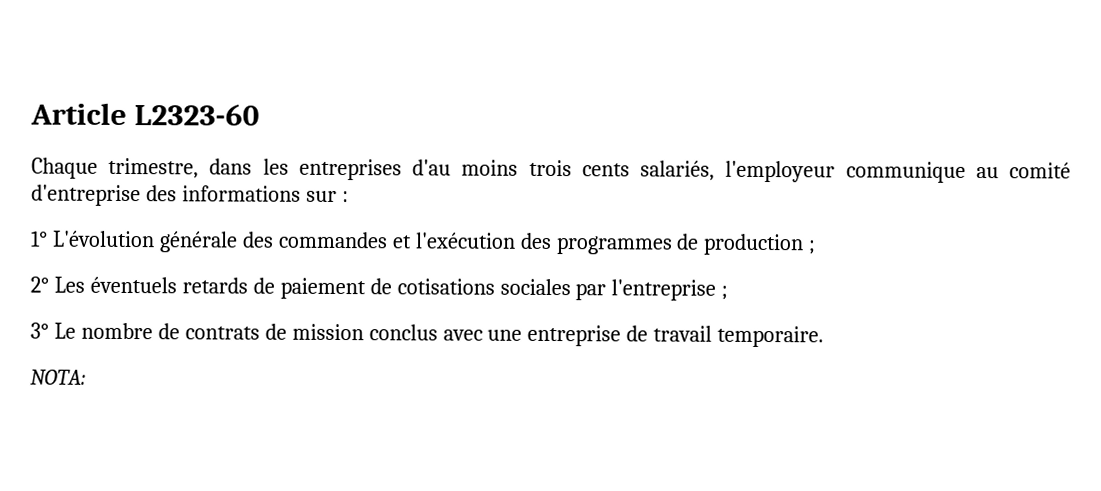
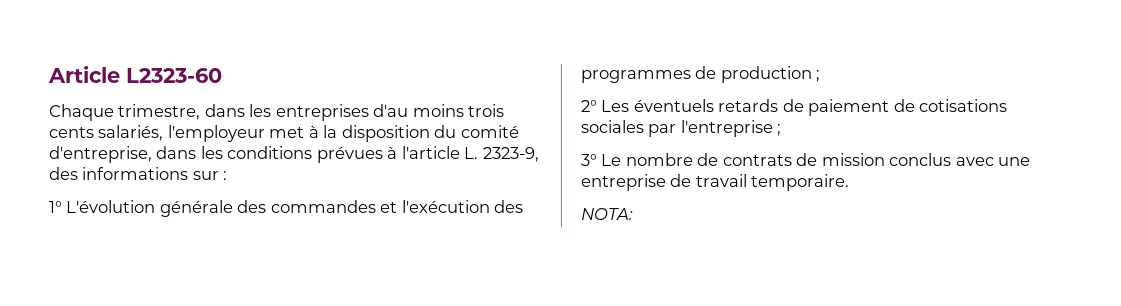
- Chaque trimestre, dans les entreprises d'au moins trois cents salariés, l'employeur communique au comité d'entreprise des informations sur :
+ Chaque trimestre, dans les entreprises d'au moins trois cents salariés, l'employeur met à la disposition du comité d'entreprise, dans les conditions prévues à l'article L. 2323-9, des informations sur :

